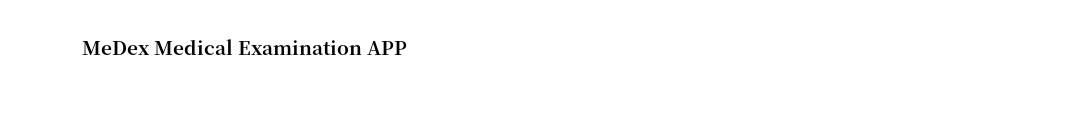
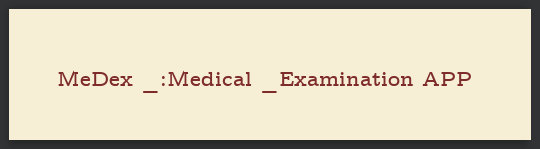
- MeDex Medical Examination APP
+ MeDex _:Medical _Examination APP

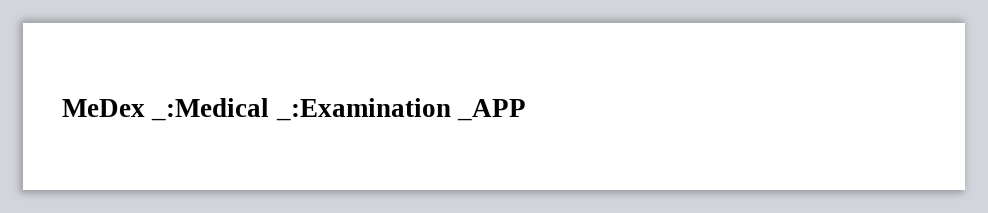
- MeDex _:Medical _Examination APP
+ MeDex _:Medical _:Examination _APP

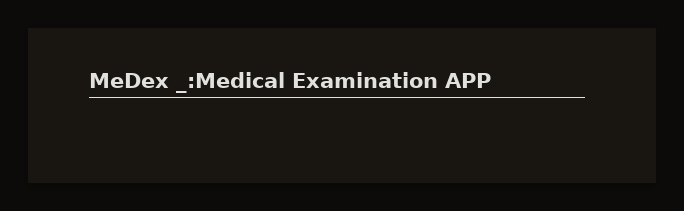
- MeDex _:Medical _:Examination _APP
+ MeDex _:Medical Examination APP

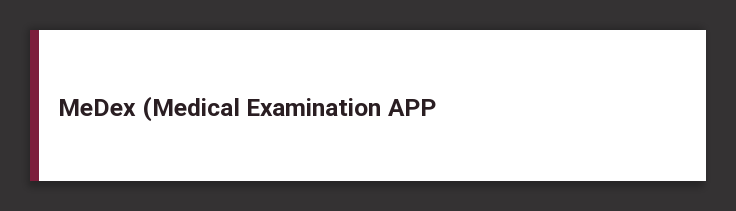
- MeDex _:Medical Examination APP
+ MeDex (Medical Examination APP

